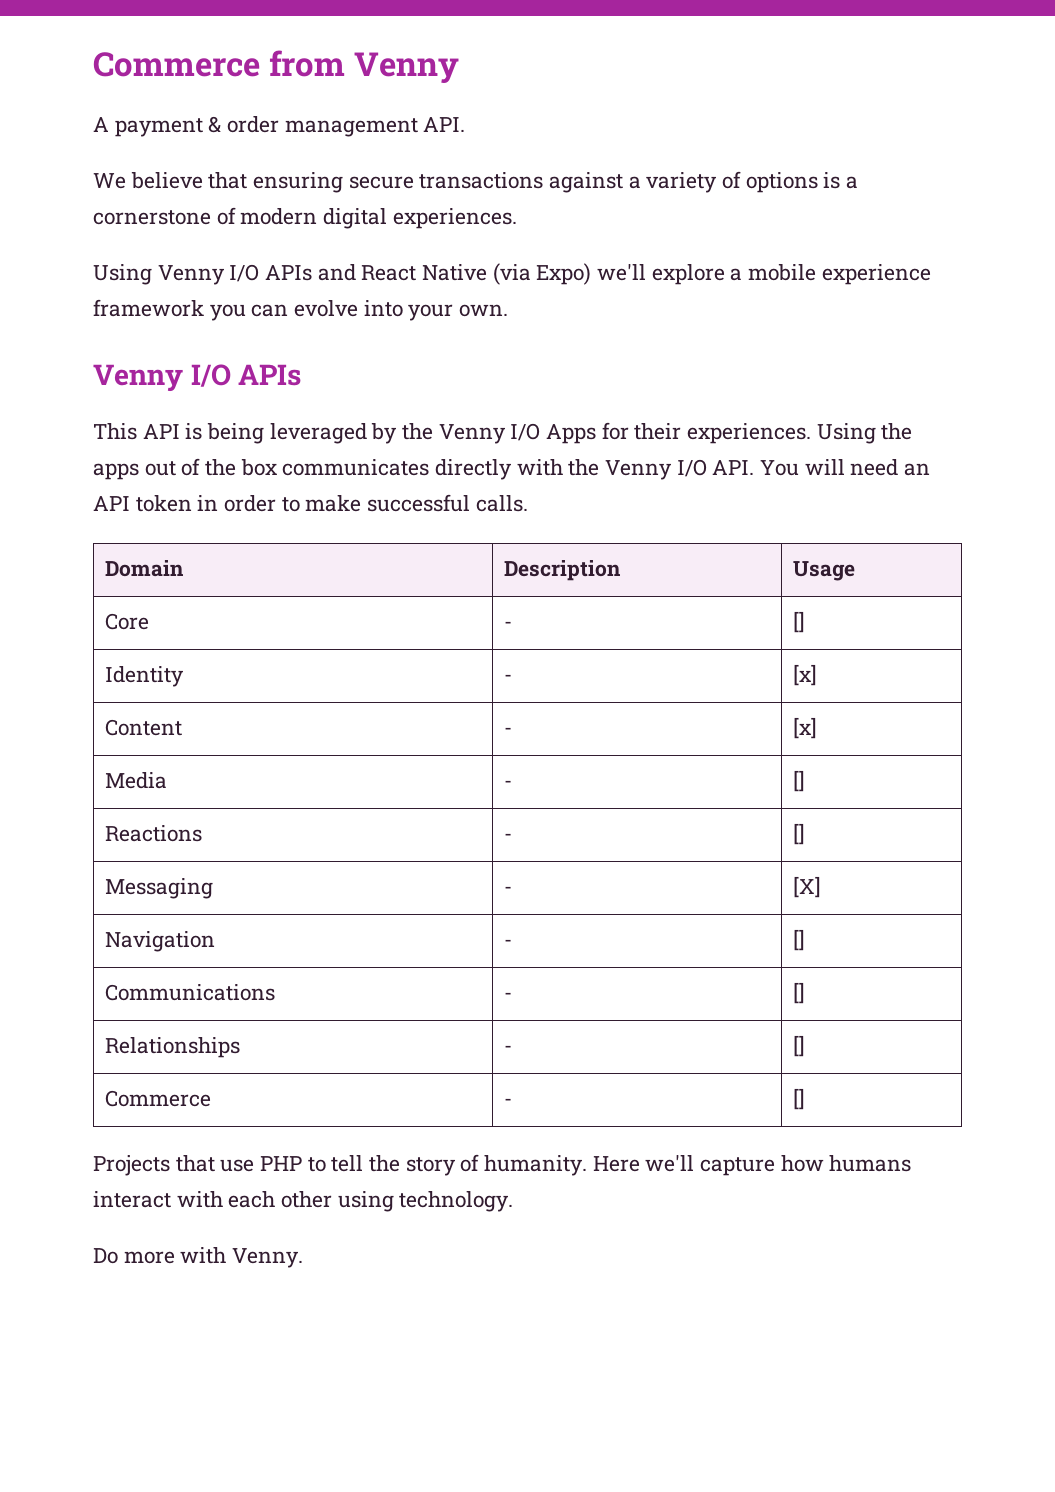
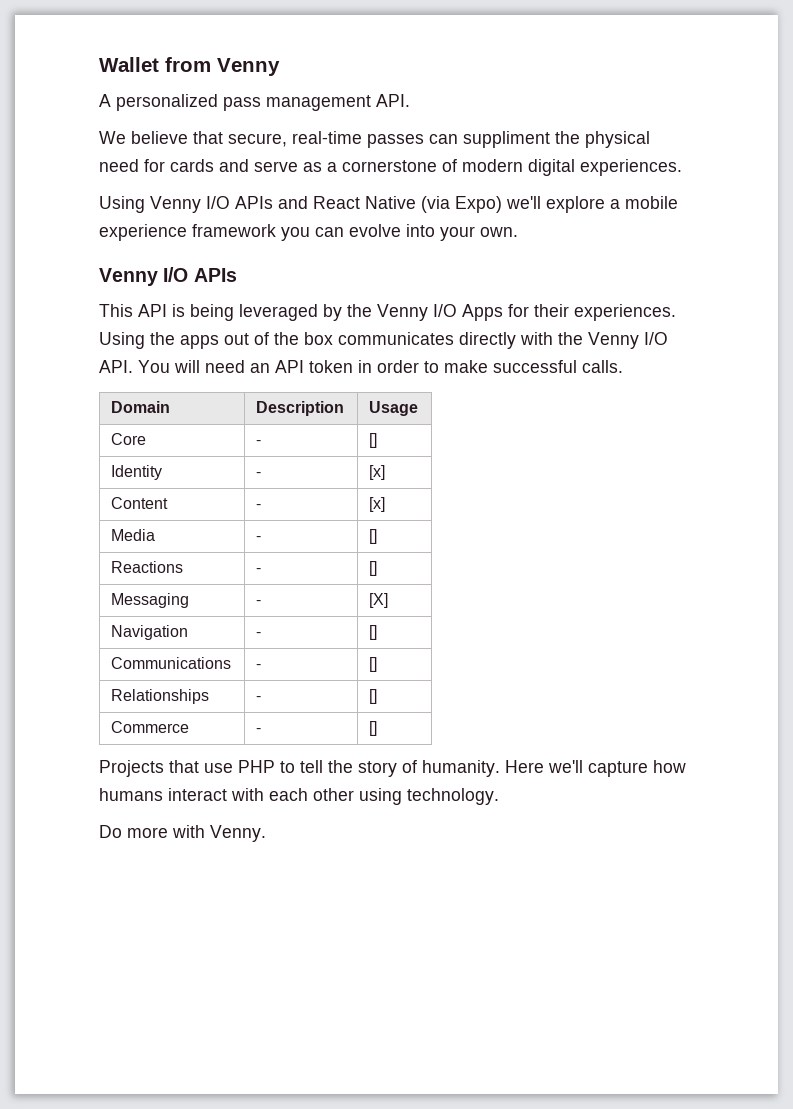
- Commerce from Venny
+ Wallet from Venny
- A payment & order management API.
+ A personalized pass management API.
- We believe that ensuring secure transactions against a variety of options is a cornerstone of modern digital experiences.
+ We believe that secure, real-time passes can suppliment the physical need for cards and serve as a cornerstone of modern digital experiences.

